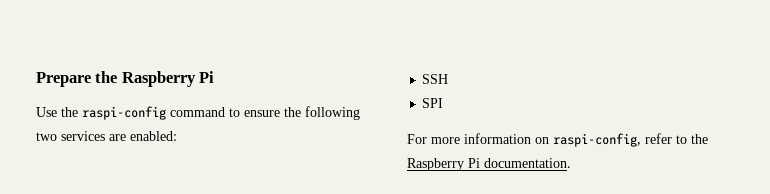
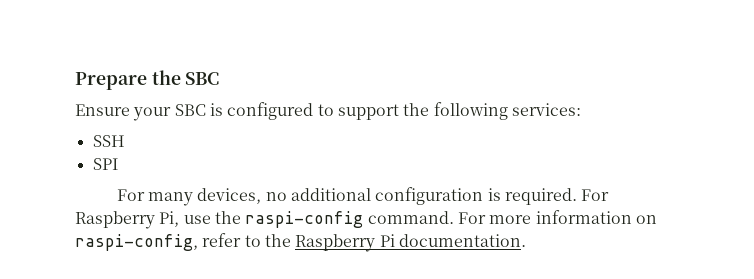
- Prepare the Raspberry Pi
- Use the raspi-config command to ensure the following two services are enabled:
+ Prepare the SBC
+ Ensure your SBC is configured to support the following services:
  SSH
  SPI
- For more information on raspi-config, refer to the Raspberry Pi documentation.
+ For many devices, no additional configuration is required. For Raspberry Pi, use the raspi-config command. For more information on raspi-config, refer to the Raspberry Pi documentation.

